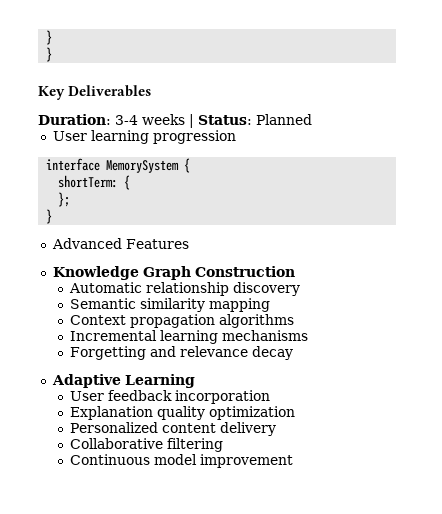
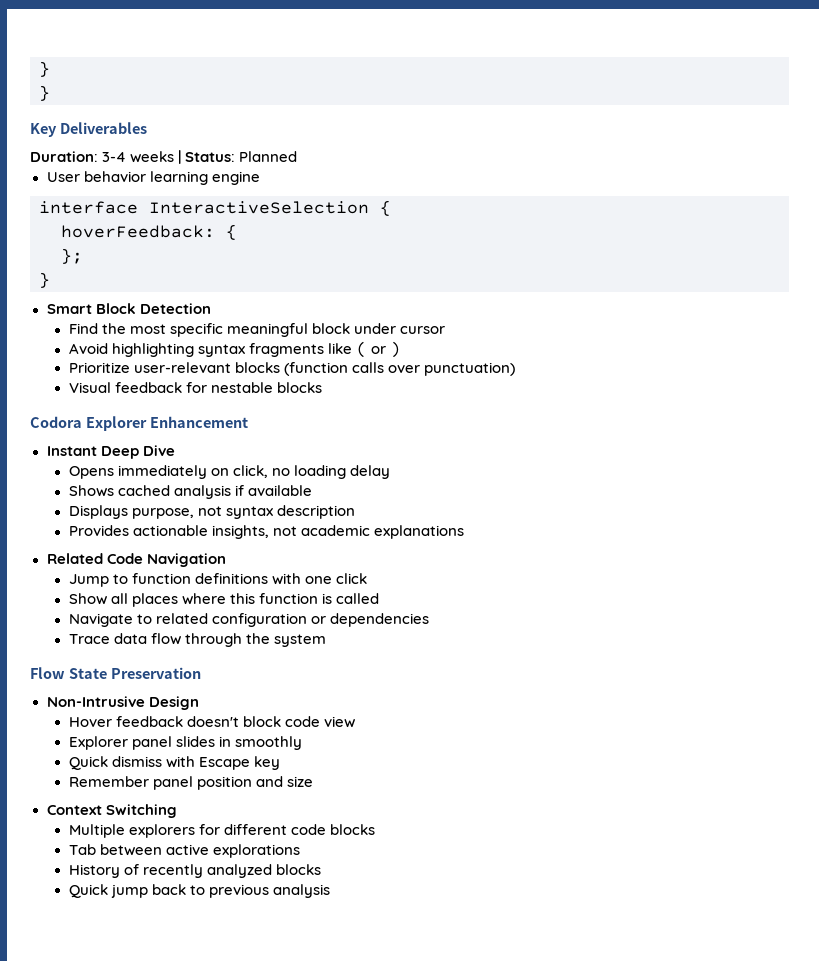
- User learning progression
+ User behavior learning engine
- interface MemorySystem {
- shortTerm: {
+ interface InteractiveSelection {
+ hoverFeedback: {
- Advanced Features
- Knowledge Graph Construction
- Automatic relationship discovery
- Semantic similarity mapping
- Context propagation algorithms
- Incremental learning mechanisms
- Forgetting and relevance decay
- Adaptive Learning
- User feedback incorporation
- Explanation quality optimization
- Personalized content delivery
- Collaborative filtering
- Continuous model improvement
+ Smart Block Detection
+ Find the most specific meaningful block under cursor
+ Avoid highlighting syntax fragments like ( or )
+ Prioritize user-relevant blocks (function calls over punctuation)
+ Visual feedback for nestable blocks
+ Codora Explorer Enhancement
+ Instant Deep Dive
+ Opens immediately on click, no loading delay
+ Shows cached analysis if available
+ Displays purpose, not syntax description
+ Provides actionable insights, not academic explanations
+ Related Code Navigation
+ Jump to function definitions with one click
+ Show all places where this function is called
+ Navigate to related configuration or dependencies
+ Trace data flow through the system
+ Flow State Preservation
+ Non-Intrusive Design
+ Hover feedback doesn't block code view
+ Explorer panel slides in smoothly
+ Quick dismiss with Escape key
+ Remember panel position and size
+ Context Switching
+ Multiple explorers for different code blocks
+ Tab between active explorations
+ History of recently analyzed blocks
+ Quick jump back to previous analysis

